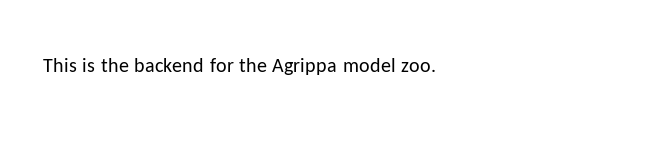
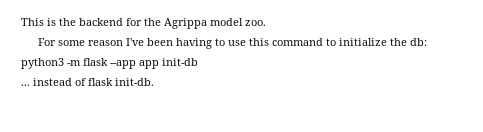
+ For some reason I've been having to use this command to initialize the db:
+ python3 -m flask --app app init-db
+ ... instead of flask init-db.

